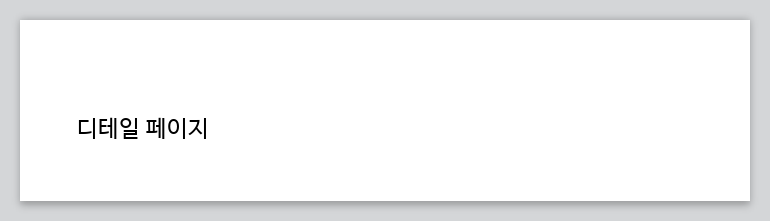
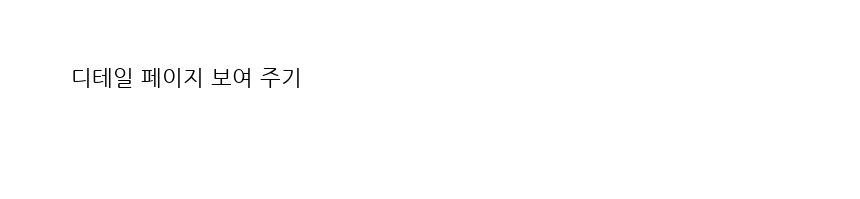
- 디테일 페이지
+ 디테일 페이지 보여 주기

